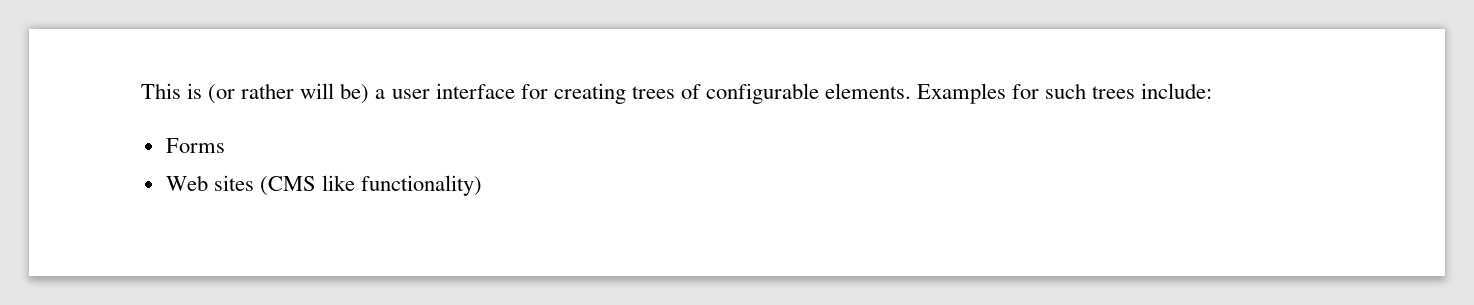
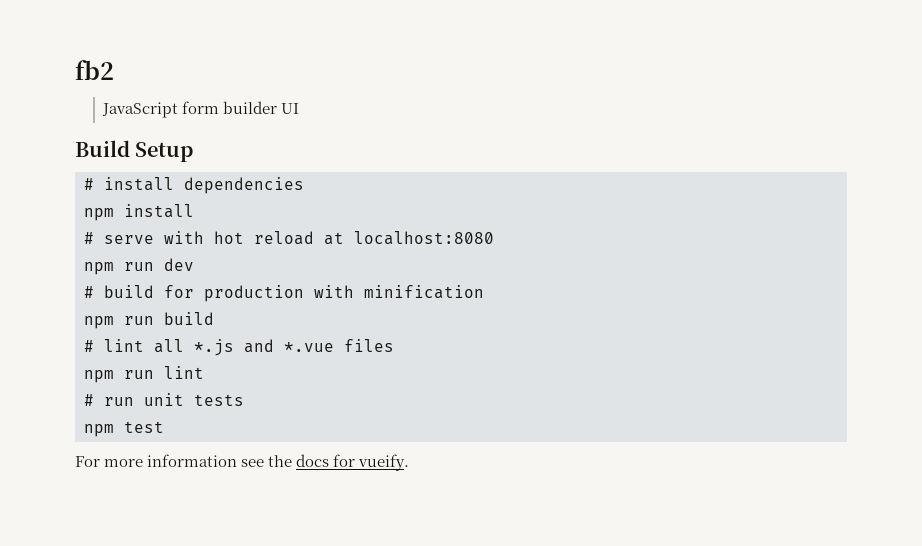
- This is (or rather will be) a user interface for creating trees of configurable elements. Examples for such trees include:
- Forms
- Web sites (CMS like functionality)
+ fb2
+ JavaScript form builder UI
+ Build Setup
+ # install dependencies
+ npm install
+ # serve with hot reload at localhost:8080
+ npm run dev
+ # build for production with minification
+ npm run build
+ # lint all *.js and *.vue files
+ npm run lint
+ # run unit tests
+ npm test
+ For more information see the docs for vueify.

